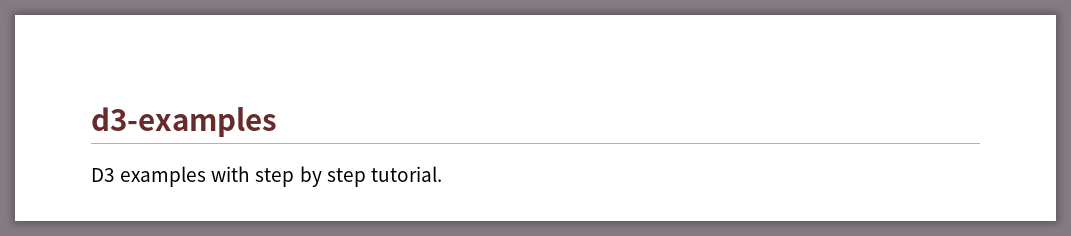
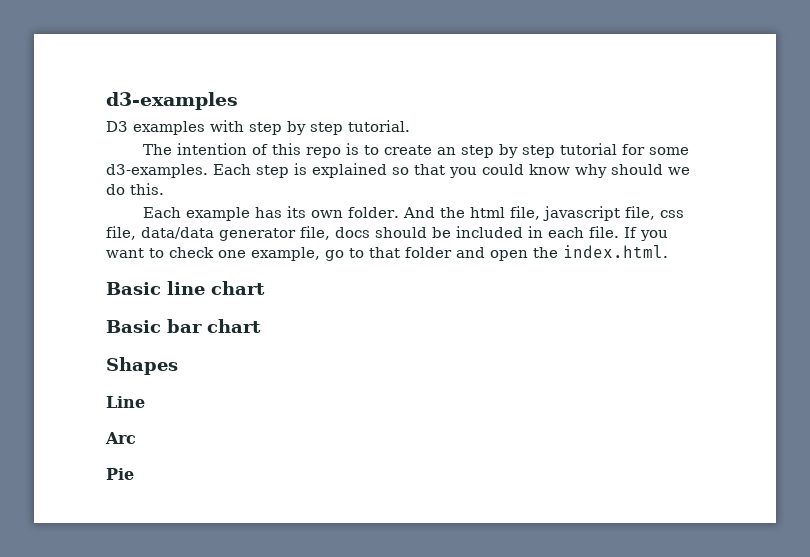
+ The intention of this repo is to create an step by step tutorial for some d3-examples. Each step is explained so that you could know why should we do this.
+ Each example has its own folder. And the html file, javascript file, css file, data/data generator file, docs should be included in each file. If you want to check one example, go to that folder and open the index.html.
+ Basic line chart
+ Basic bar chart
+ Shapes
+ Line
+ Arc
+ Pie

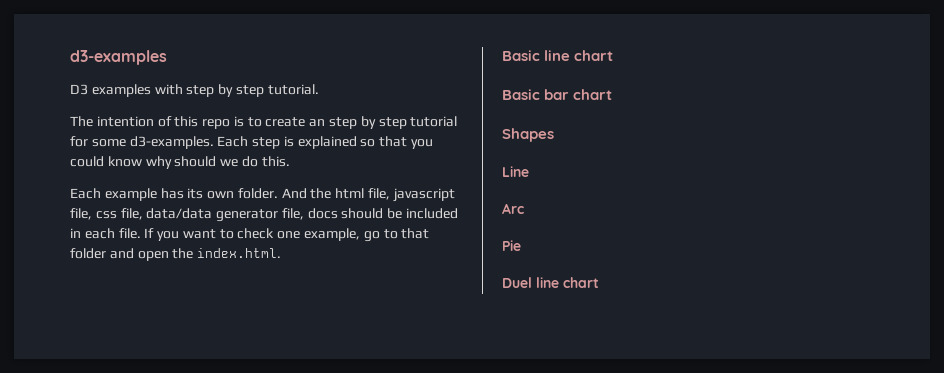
+ Duel line chart

